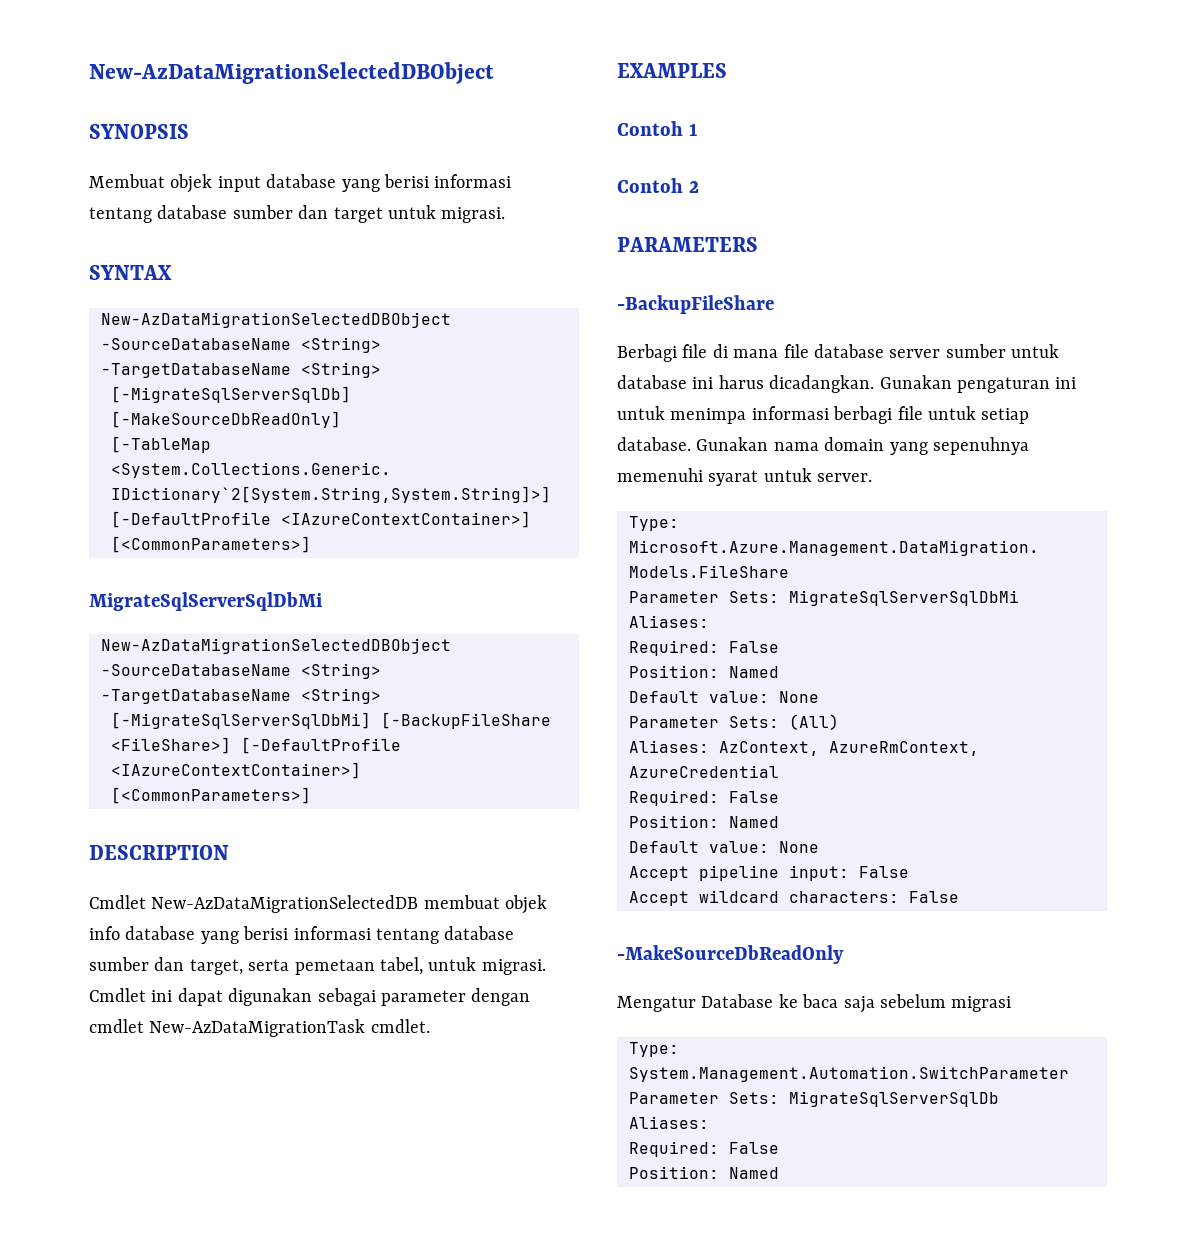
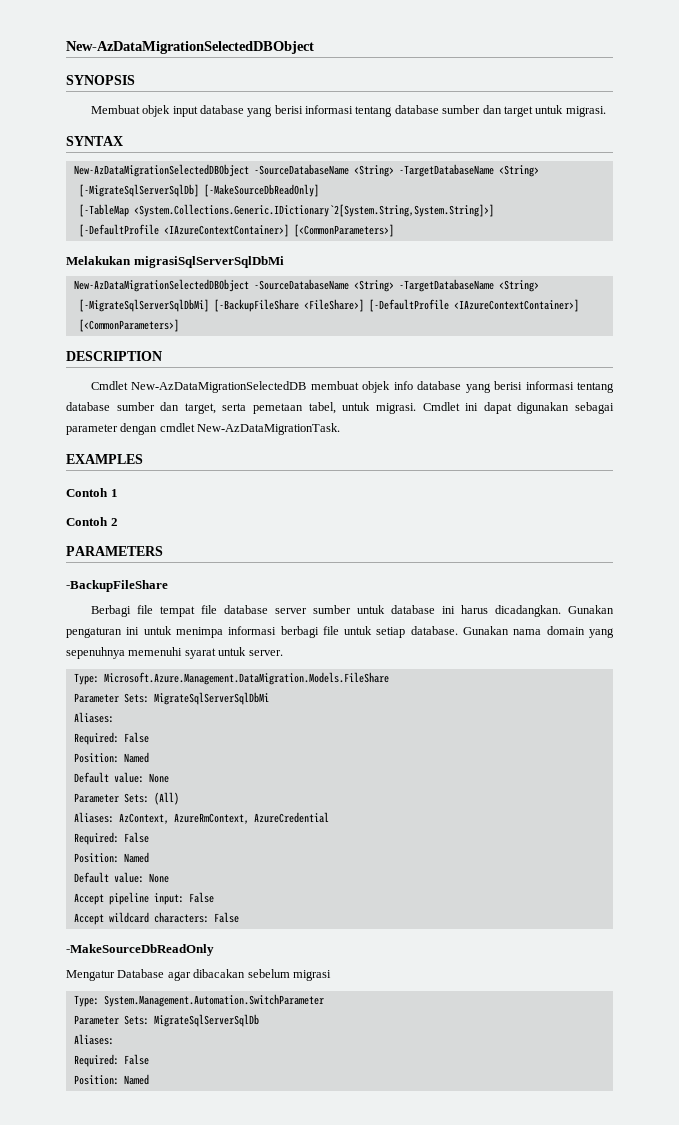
  [-DefaultProfile <IAzureContextContainer>] [<CommonParameters>]
- MigrateSqlServerSqlDbMi
+ Melakukan migrasiSqlServerSqlDbMi
- Cmdlet ini dapat digunakan sebagai parameter dengan cmdlet New-AzDataMigrationTask cmdlet.
+ Cmdlet ini dapat digunakan sebagai parameter dengan cmdlet New-AzDataMigrationTask.
- Berbagi file di mana file database server sumber untuk database ini harus dicadangkan.
+ Berbagi file tempat file database server sumber untuk database ini harus dicadangkan.
- Mengatur Database ke baca saja sebelum migrasi
+ Mengatur Database agar dibacakan sebelum migrasi

